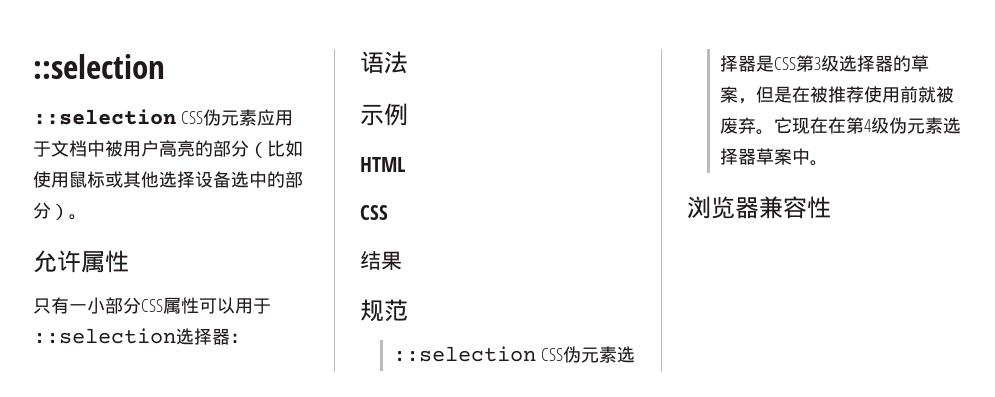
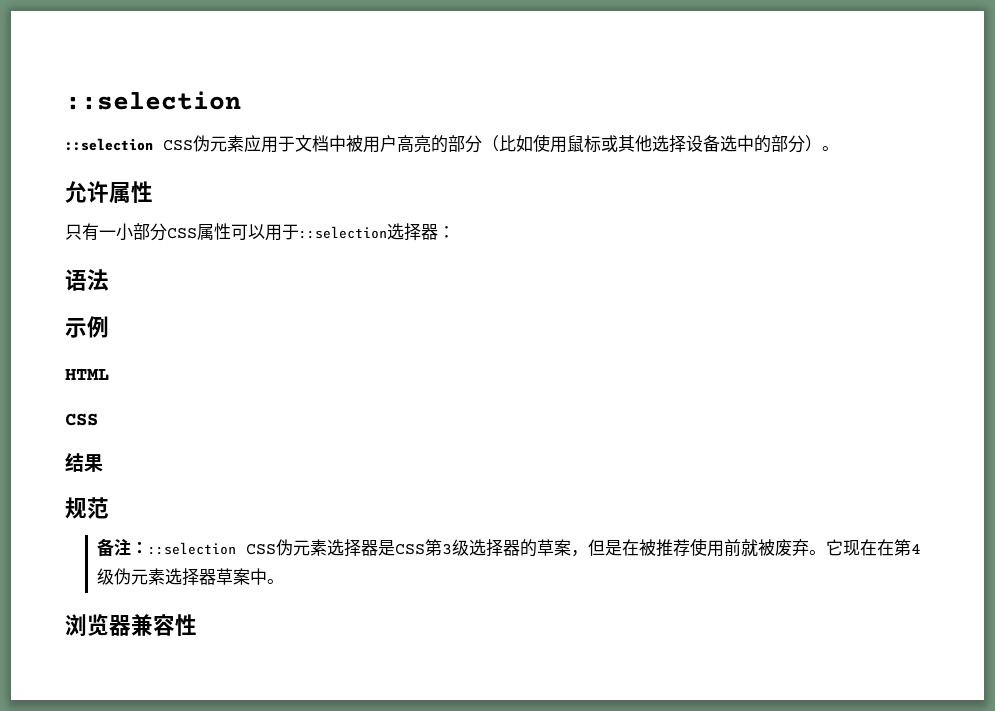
- ::selection CSS伪元素选择器是CSS第3级选择器的草案，但是在被推荐使用前就被废弃。
+ 备注：::selection CSS伪元素选择器是CSS第3级选择器的草案，但是在被推荐使用前就被废弃。

